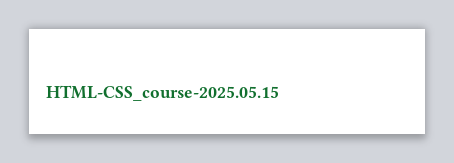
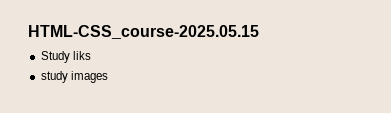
+ Study liks
+ study images

